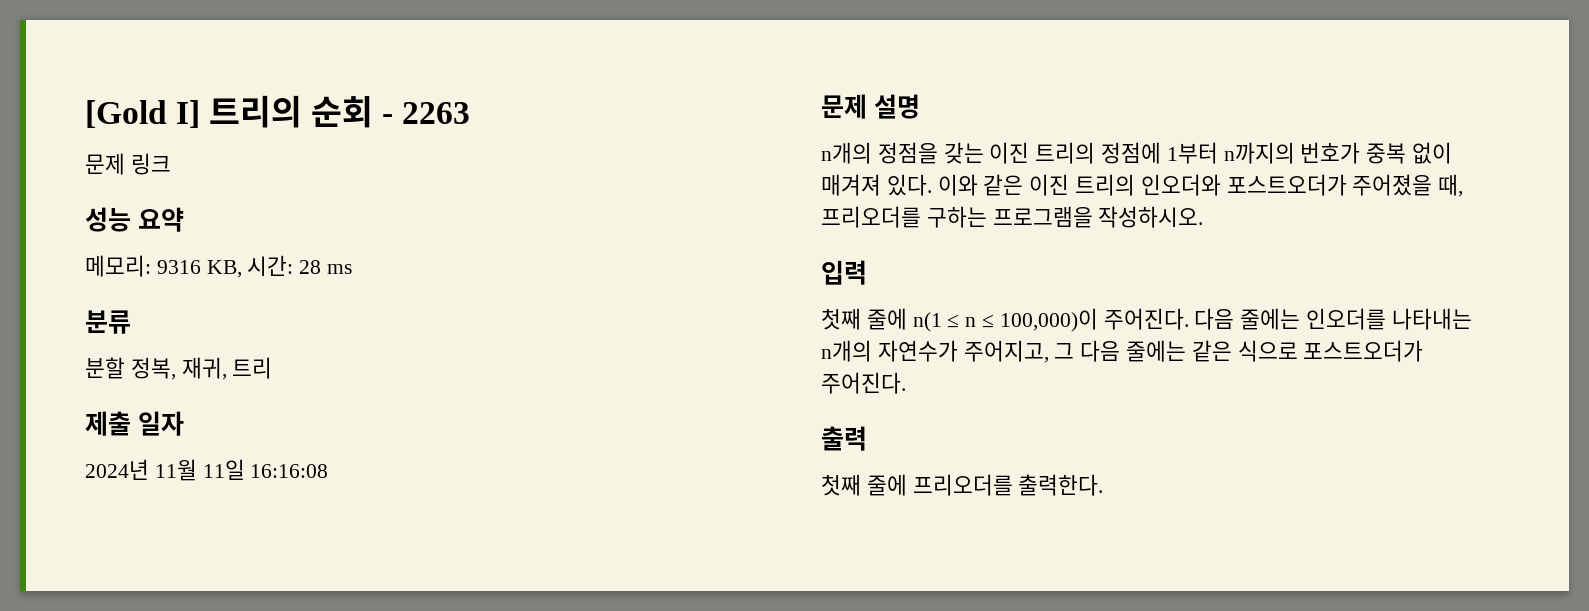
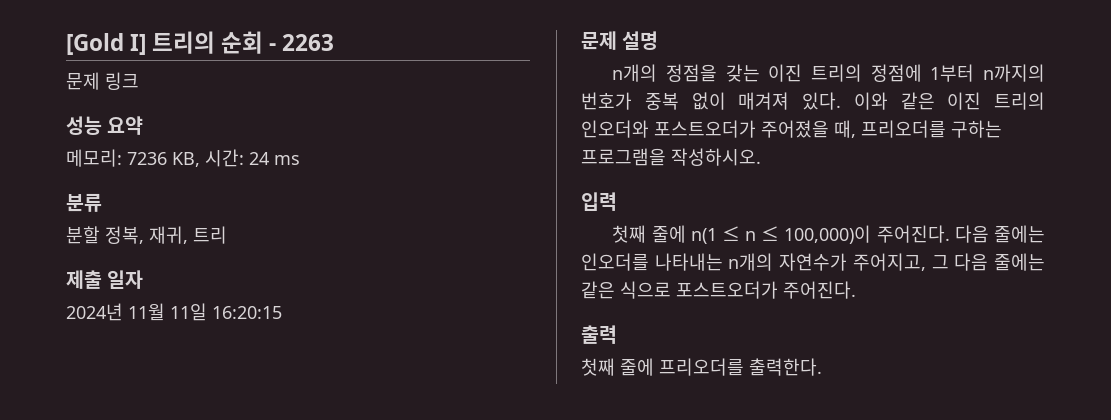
- 메모리: 9316 KB, 시간: 28 ms
+ 메모리: 7236 KB, 시간: 24 ms
- 2024년 11월 11일 16:16:08
+ 2024년 11월 11일 16:20:15

